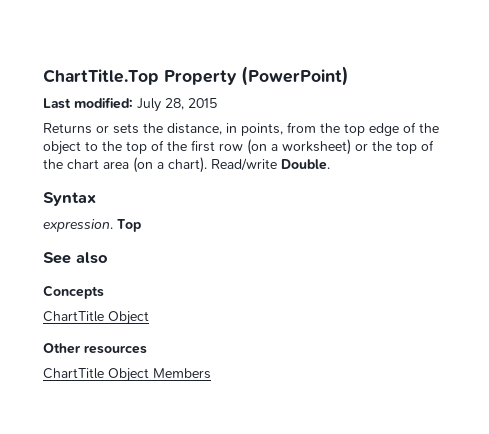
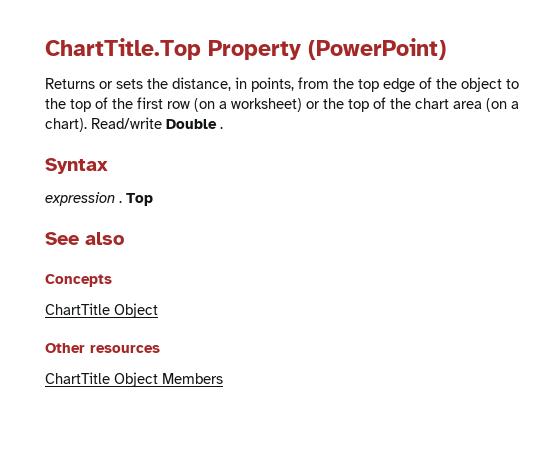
- Last modified: July 28, 2015
- Read/write Double.
+ Read/write Double .
- expression.
+ expression .

